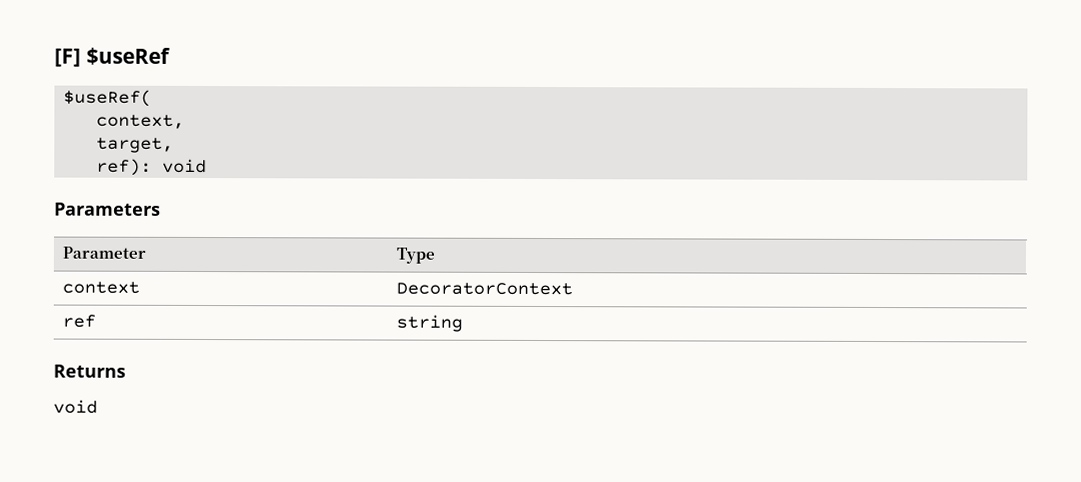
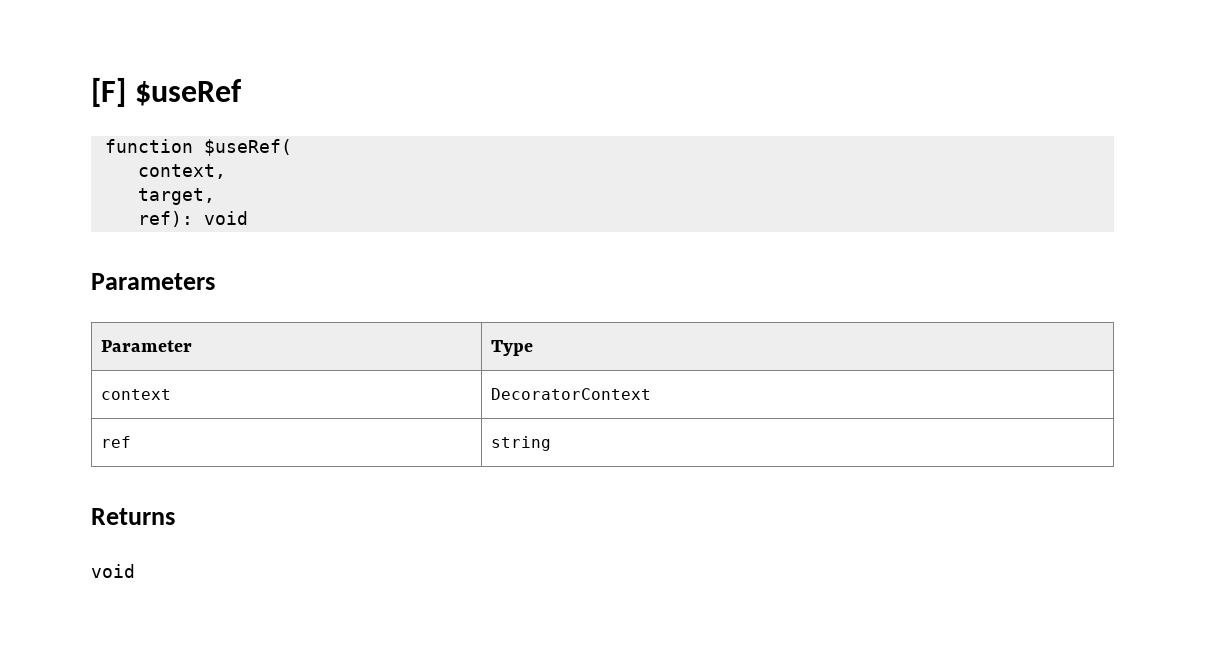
- $useRef(
+ function $useRef(

